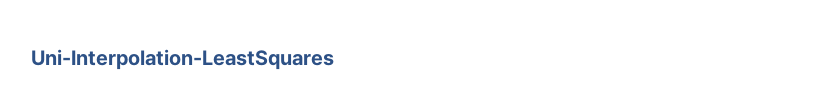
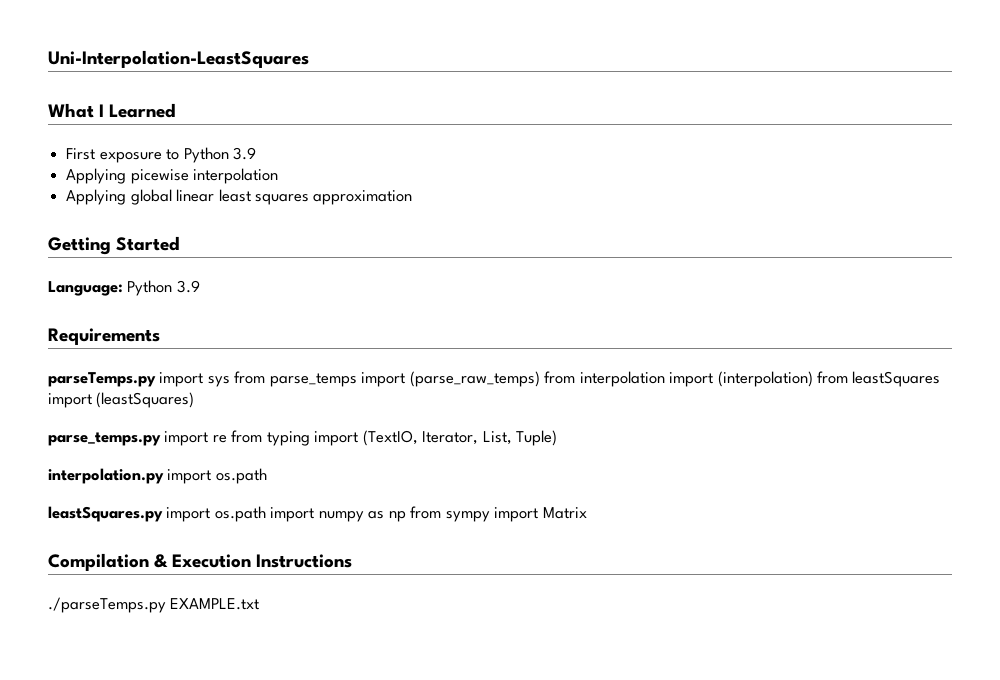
+ What I Learned
+ First exposure to Python 3.9
+ Applying picewise interpolation
+ Applying global linear least squares approximation
+ Getting Started
+ Language: Python 3.9
+ Requirements
+ parseTemps.py import sys from parse_temps import (parse_raw_temps) from interpolation import (interpolation) from leastSquares import (leastSquares)
+ parse_temps.py import re from typing import (TextIO, Iterator, List, Tuple)
+ interpolation.py import os.path
+ leastSquares.py import os.path import numpy as np from sympy import Matrix
+ Compilation & Execution Instructions
+ ./parseTemps.py EXAMPLE.txt

